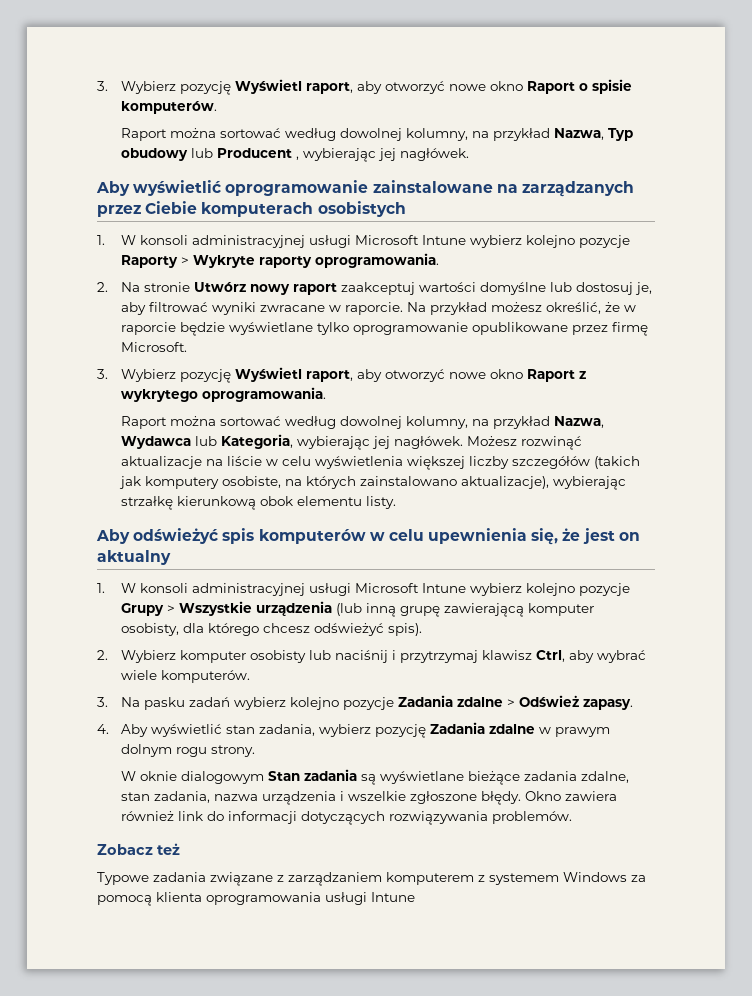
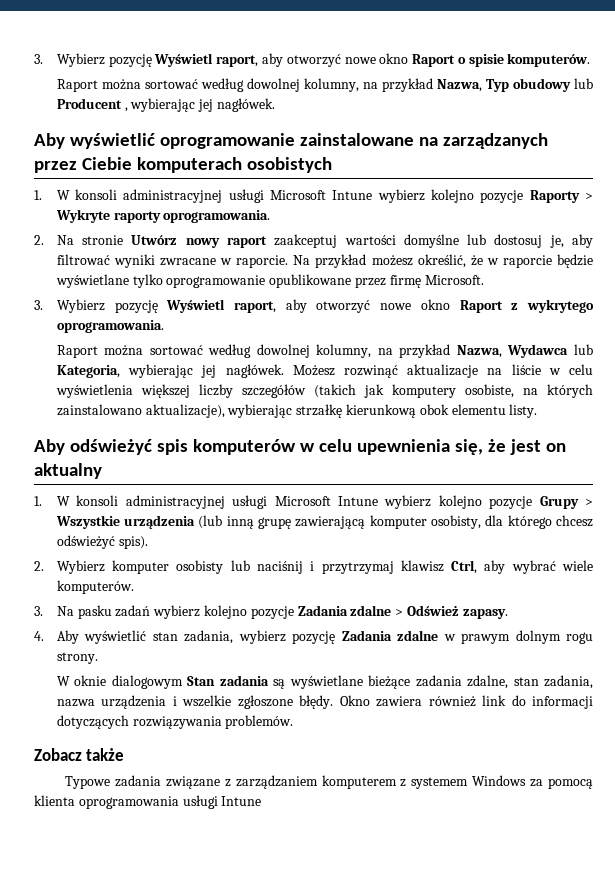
- Zobacz też
+ Zobacz także

